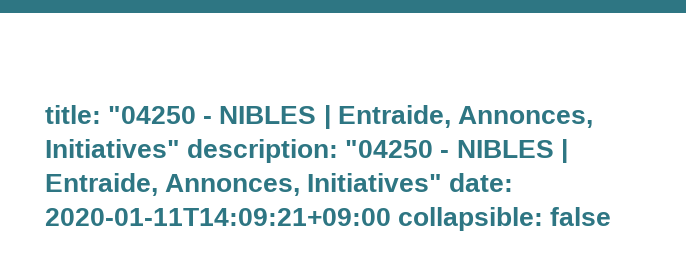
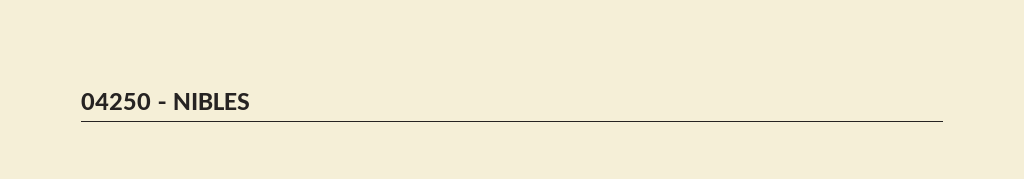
- title: "04250 - NIBLES | Entraide, Annonces, Initiatives" description: "04250 - NIBLES | Entraide, Annonces, Initiatives" date: 2020-01-11T14:09:21+09:00 collapsible: false
+ 04250 - NIBLES

